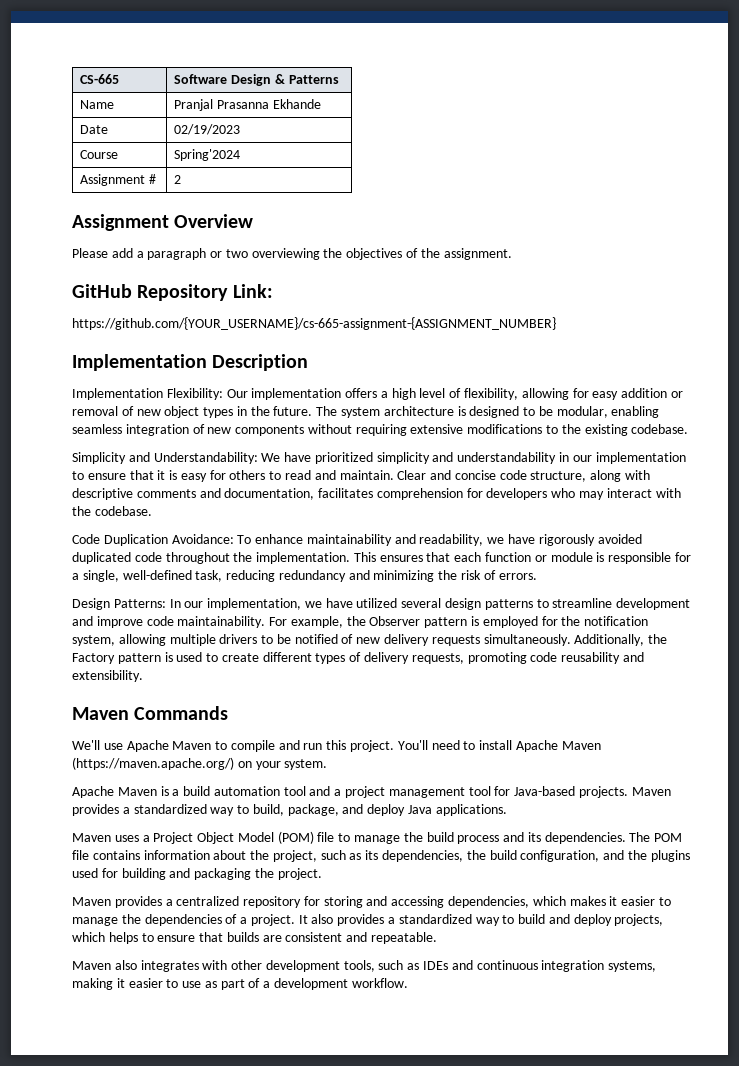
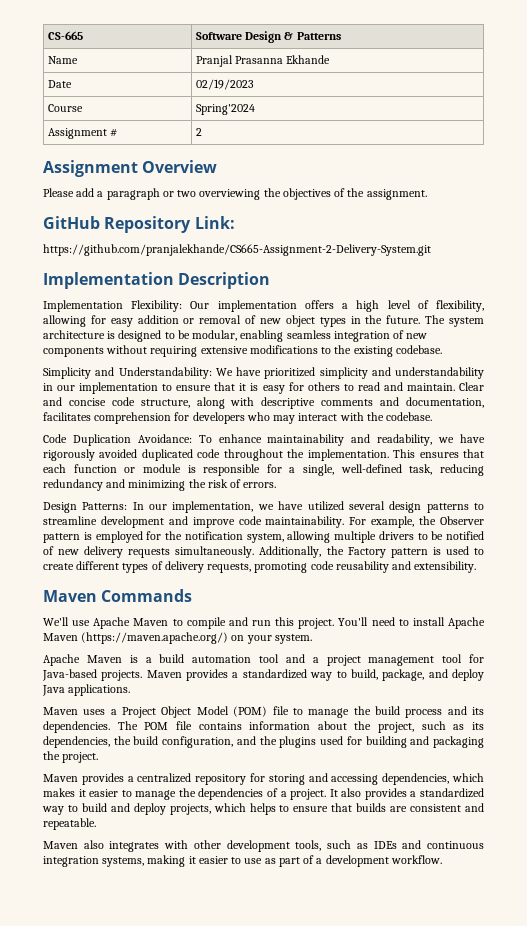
- https://github.com/{YOUR_USERNAME}/cs-665-assignment-{ASSIGNMENT_NUMBER}
+ https://github.com/pranjalekhande/CS665-Assignment-2-Delivery-System.git

